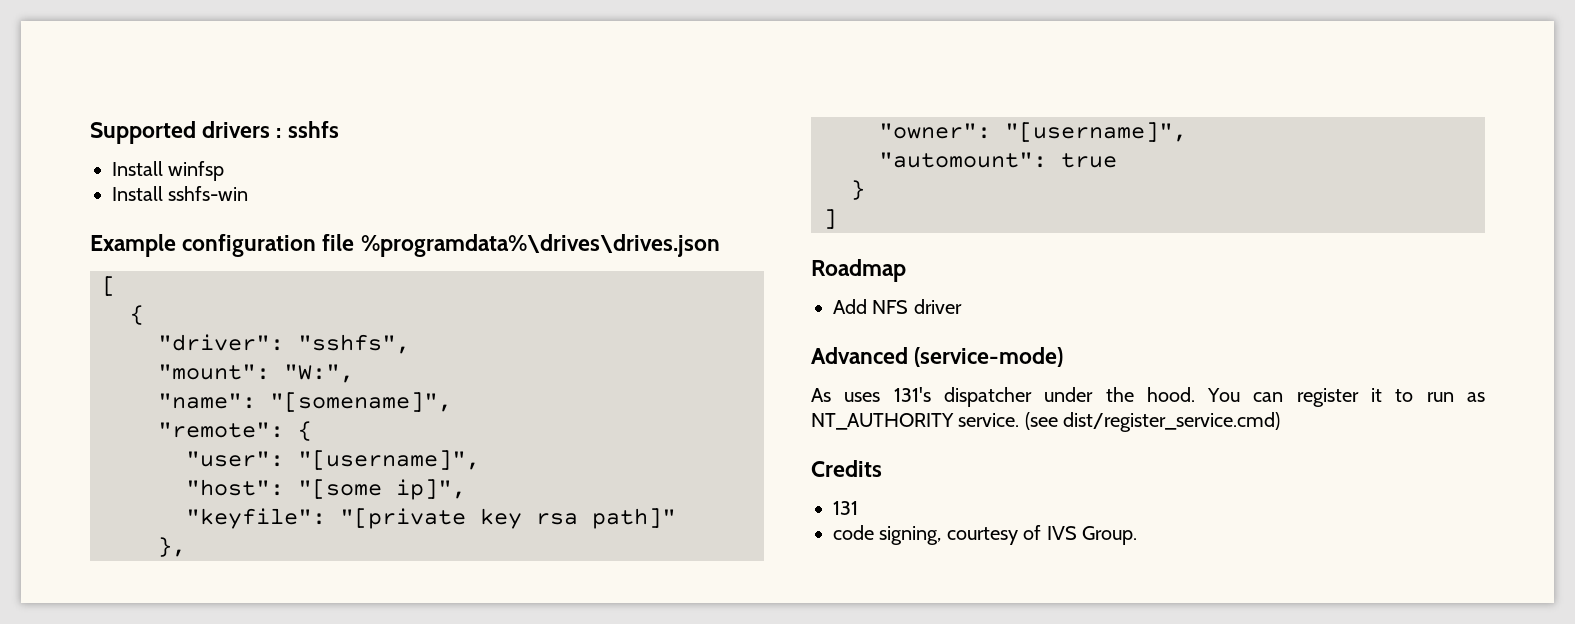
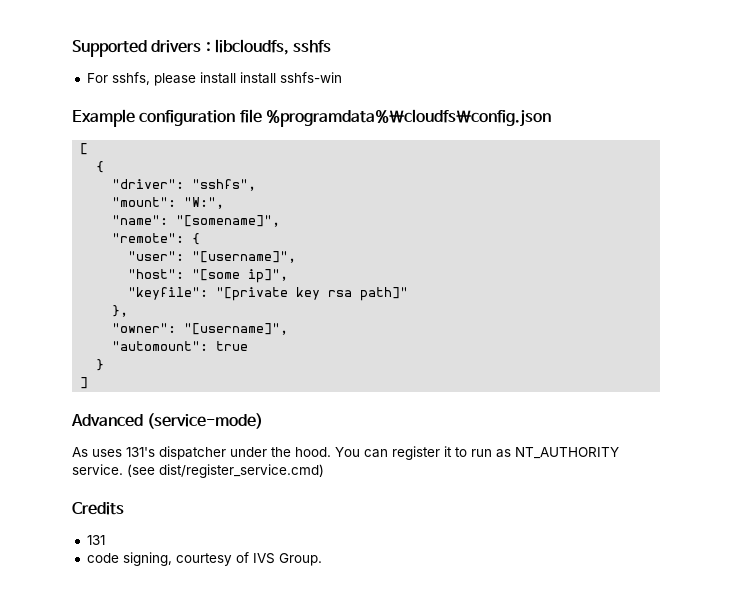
- Supported drivers : sshfs
+ Supported drivers : libcloudfs, sshfs
- Install winfsp
- Install sshfs-win
+ For sshfs, please install install sshfs-win
- Example configuration file %programdata%\drives\drives.json
+ Example configuration file %programdata%\cloudfs\config.json
- Roadmap
- Add NFS driver

